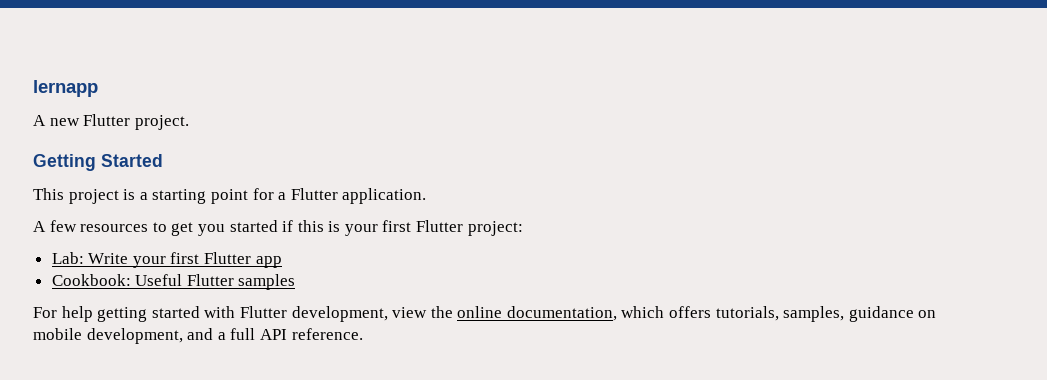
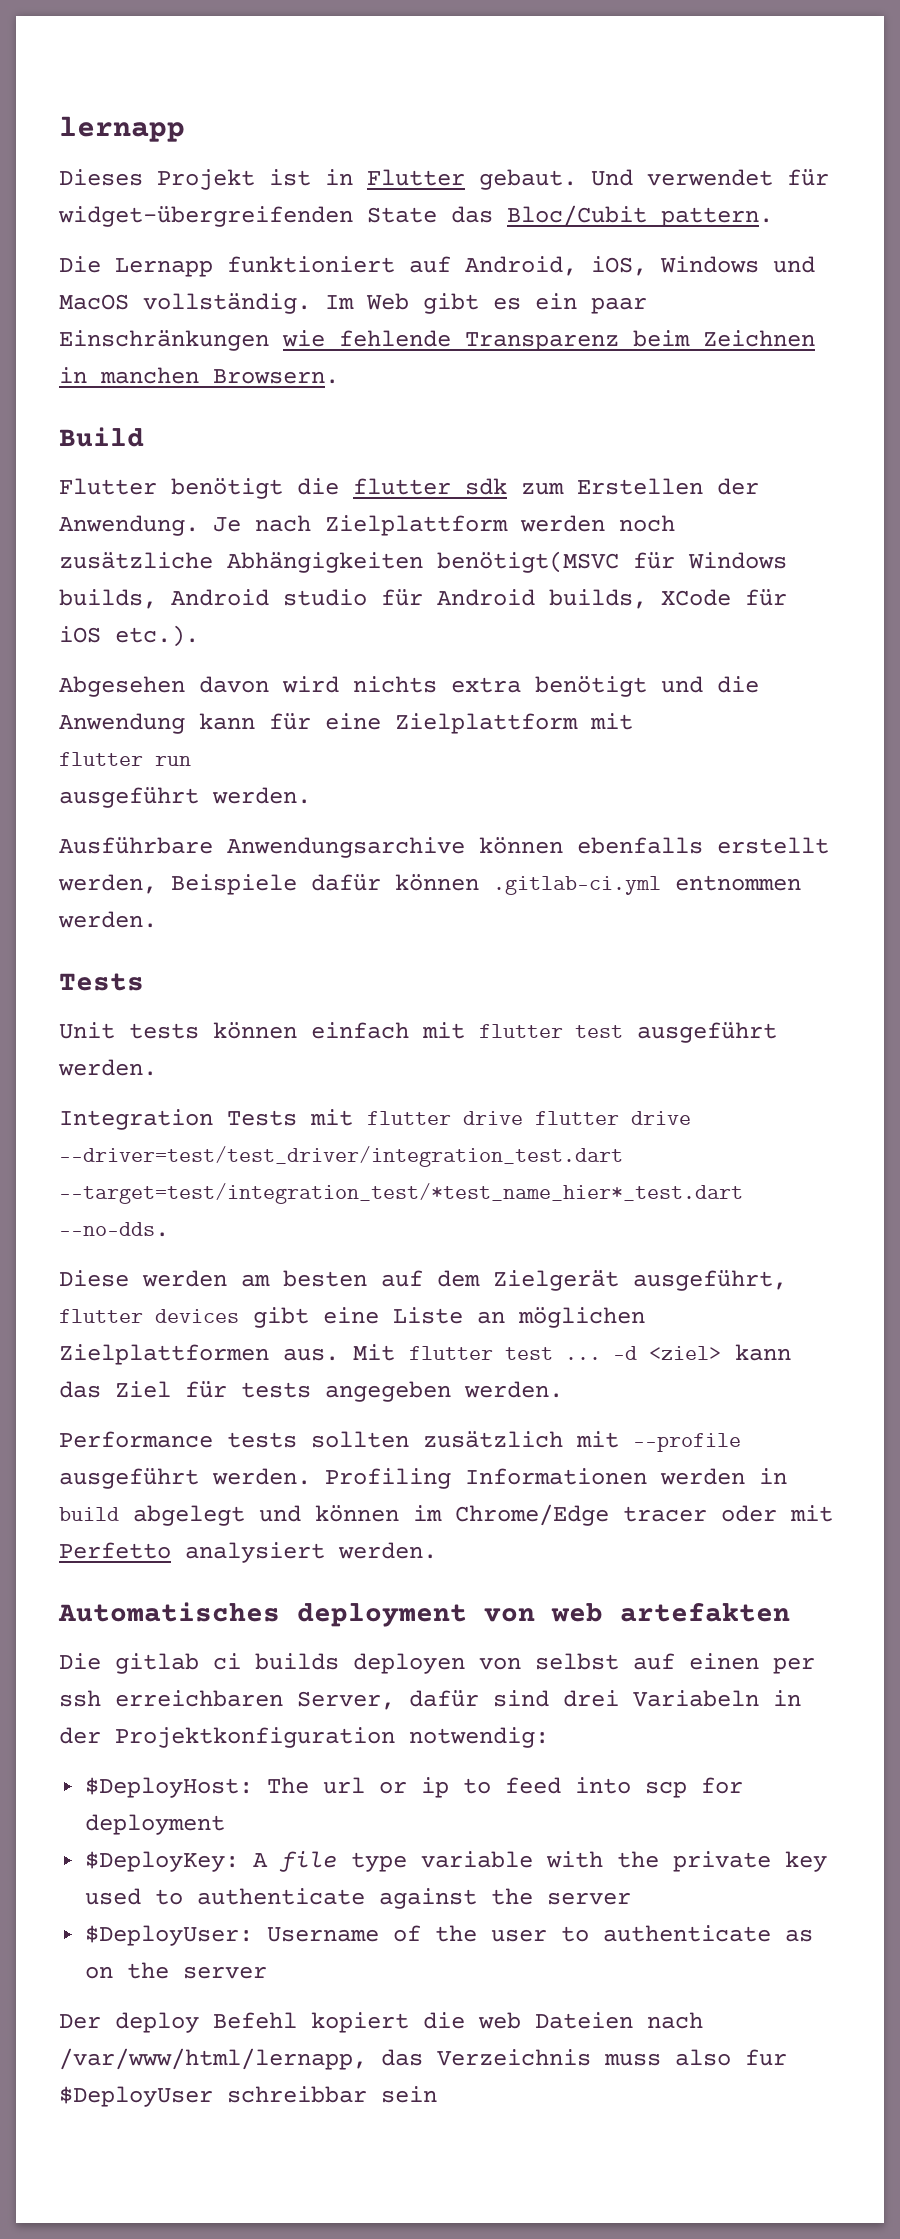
- A new Flutter project.
- Getting Started
- This project is a starting point for a Flutter application.
- A few resources to get you started if this is your first Flutter project:
- Lab: Write your first Flutter app
- Cookbook: Useful Flutter samples
- For help getting started with Flutter development, view the online documentation, which offers tutorials, samples, guidance on mobile development, and a full API reference.
+ Dieses Projekt ist in Flutter gebaut. Und verwendet für widget-übergreifenden State das Bloc/Cubit pattern.
+ Die Lernapp funktioniert auf Android, iOS, Windows und MacOS vollständig. Im Web gibt es ein paar Einschränkungen wie fehlende Transparenz beim Zeichnen in manchen Browsern.
+ Build
+ Flutter benötigt die flutter sdk zum Erstellen der Anwendung. Je nach Zielplattform werden noch zusätzliche Abhängigkeiten benötigt(MSVC für Windows builds, Android studio für Android builds, XCode für iOS etc.).
+ Abgesehen davon wird nichts extra benötigt und die Anwendung kann für eine Zielplattform mit
+ flutter run
+ ausgeführt werden.
+ Ausführbare Anwendungsarchive können ebenfalls erstellt werden, Beispiele dafür können .gitlab-ci.yml entnommen werden.
+ Tests
+ Unit tests können einfach mit flutter test ausgeführt werden.
+ Integration Tests mit flutter drive flutter drive --driver=test/test_driver/integration_test.dart --target=test/integration_test/*test_name_hier*_test.dart --no-dds.
+ Diese werden am besten auf dem Zielgerät ausgeführt, flutter devices gibt eine Liste an möglichen Zielplattformen aus. Mit flutter test ... -d <ziel> kann das Ziel für tests angegeben werden.
+ Performance tests sollten zusätzlich mit --profile ausgeführt werden. Profiling Informationen werden in build abgelegt und können im Chrome/Edge tracer oder mit Perfetto analysiert werden.
+ Automatisches deployment von web artefakten
+ Die gitlab ci builds deployen von selbst auf einen per ssh erreichbaren Server, dafür sind drei Variabeln in der Projektkonfiguration notwendig:
+ $DeployHost: The url or ip to feed into scp for deployment
+ $DeployKey: A file type variable with the private key used to authenticate against the server
+ $DeployUser: Username of the user to authenticate as on the server
+ Der deploy Befehl kopiert die web Dateien nach /var/www/html/lernapp, das Verzeichnis muss also fur $DeployUser schreibbar sein

